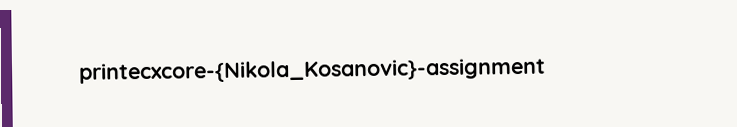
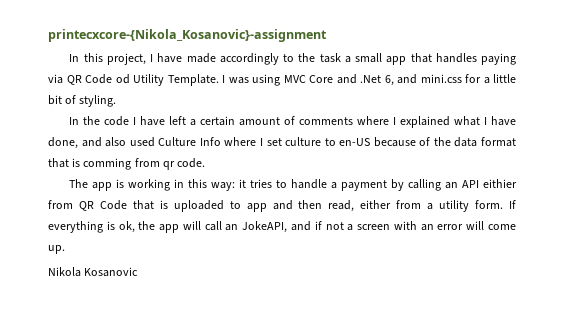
+ In this project, I have made accordingly to the task a small app that handles paying via QR Code od Utility Template. I was using MVC Core and .Net 6, and mini.css for a little bit of styling.
+ In the code I have left a certain amount of comments where I explained what I have done, and also used Culture Info where I set culture to en-US because of the data format that is comming from qr code.
+ The app is working in this way: it tries to handle a payment by calling an API eithier from QR Code that is uploaded to app and then read, either from a utility form. If everything is ok, the app will call an JokeAPI, and if not a screen with an error will come up.
+ Nikola Kosanovic

